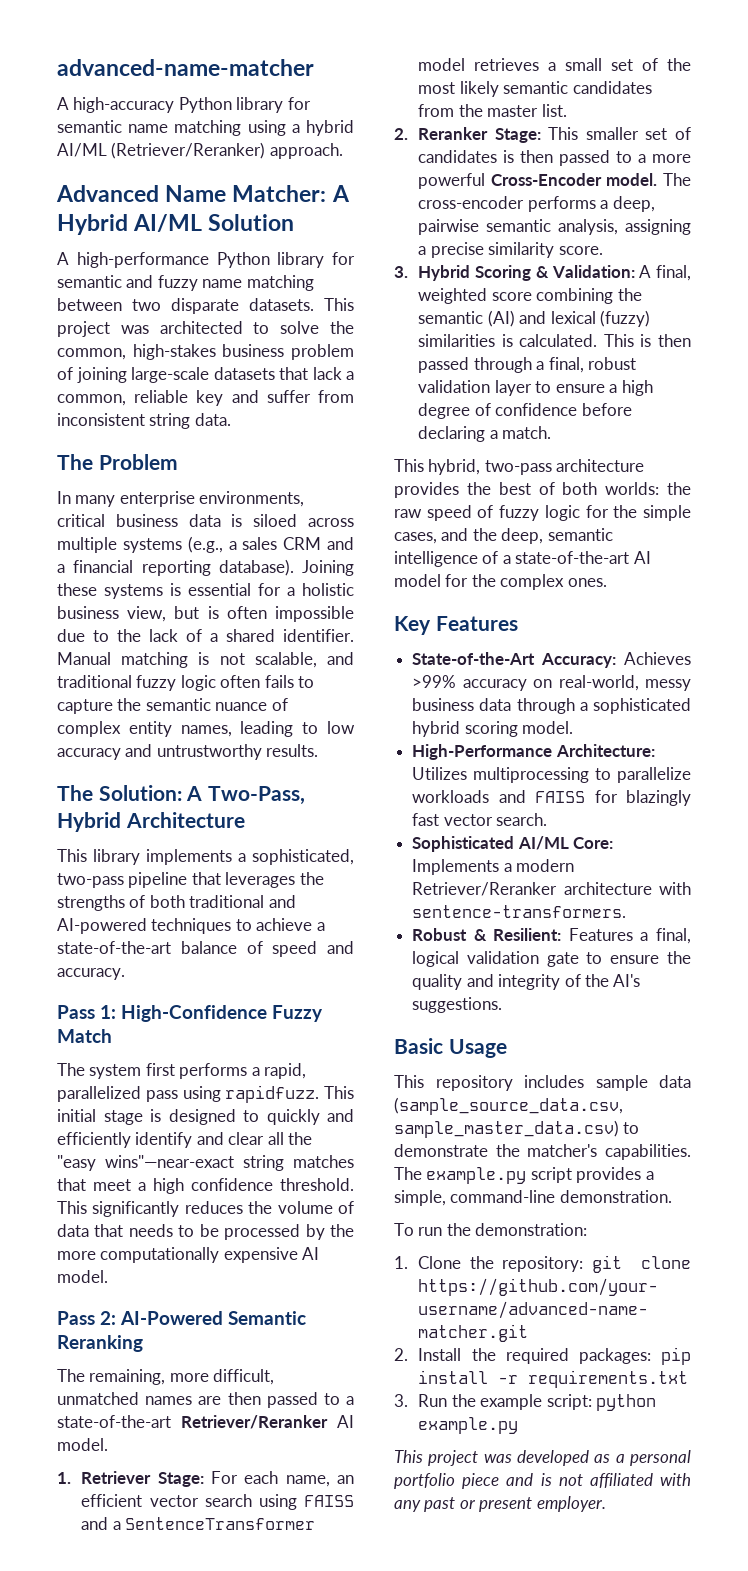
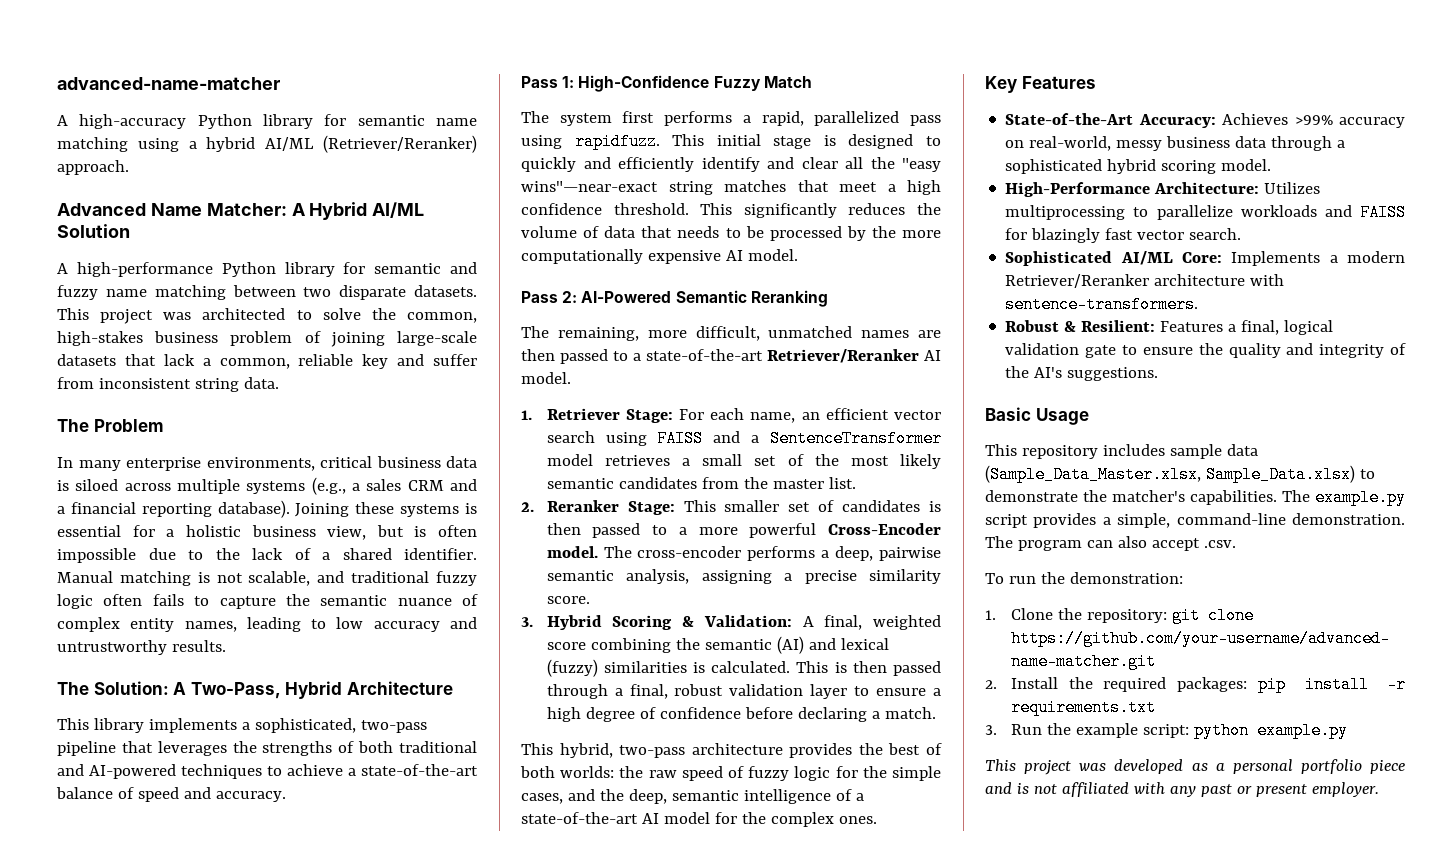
- This repository includes sample data (sample_source_data.csv, sample_master_data.csv) to demonstrate the matcher's capabilities.
+ This repository includes sample data (Sample_Data_Master.xlsx, Sample_Data.xlsx) to demonstrate the matcher's capabilities.
+ The program can also accept .csv.

